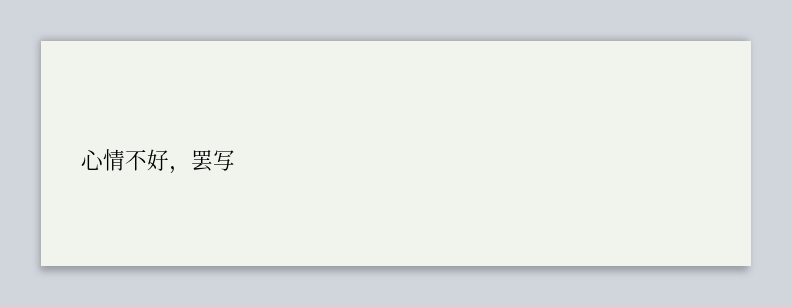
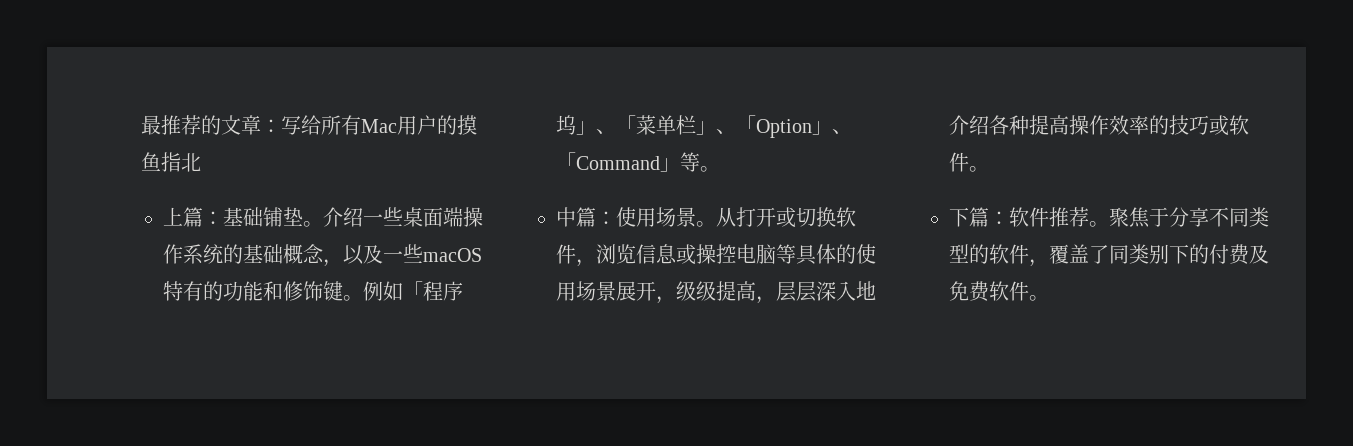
- 心情不好，罢写
+ 最推荐的文章：写给所有Mac用户的摸鱼指北
+ 上篇：基础铺垫。介绍一些桌面端操作系统的基础概念，以及一些macOS特有的功能和修饰键。例如「程序坞」、「菜单栏」、「Option」、「Command」等。
+ 中篇：使用场景。从打开或切换软件，浏览信息或操控电脑等具体的使用场景展开，级级提高，层层深入地介绍各种提高操作效率的技巧或软件。
+ 下篇：软件推荐。聚焦于分享不同类型的软件，覆盖了同类别下的付费及免费软件。

